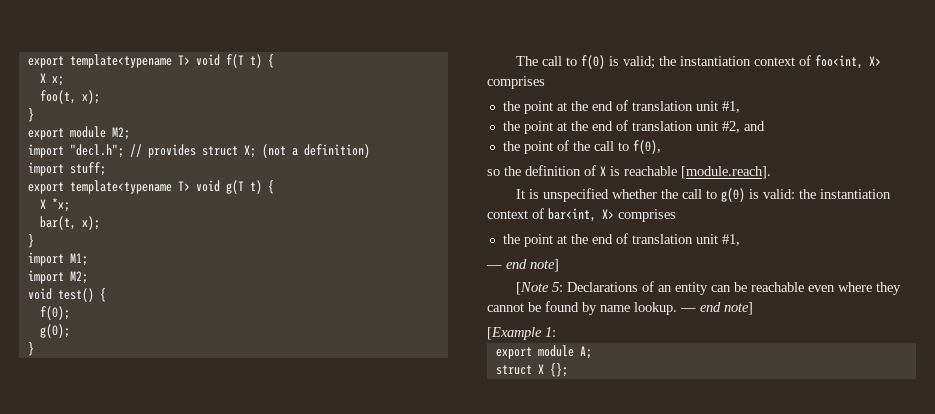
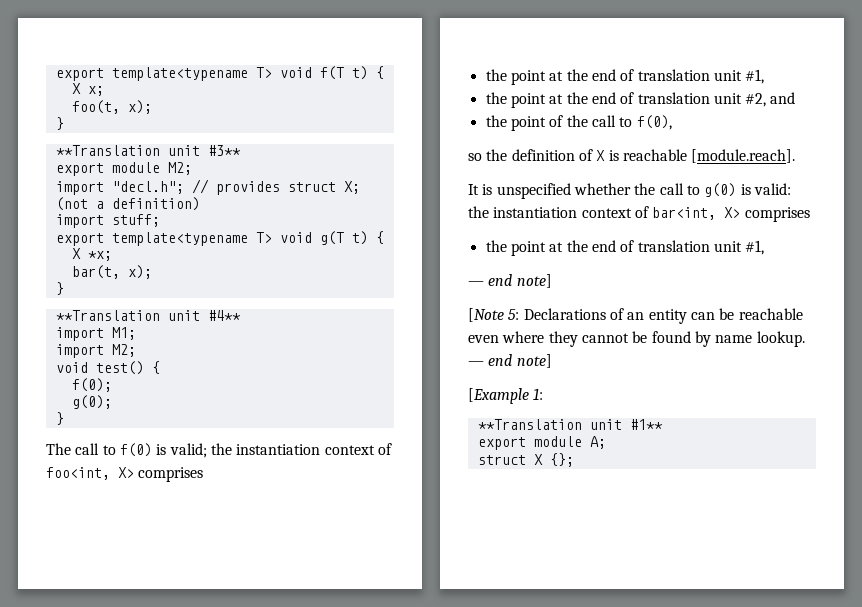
+ **Translation unit #3**
+ **Translation unit #4**
+ **Translation unit #1**

